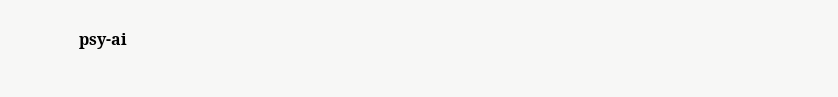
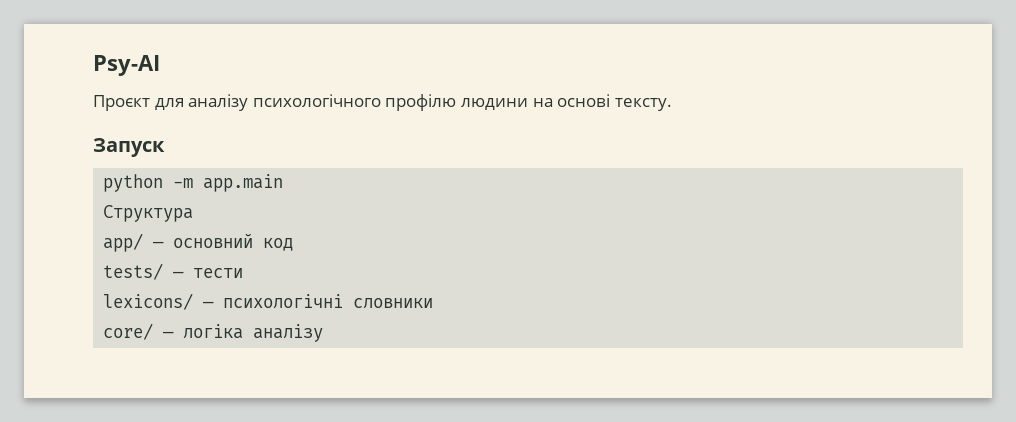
- psy-ai
+ Psy-AI
+ Проєкт для аналізу психологічного профілю людини на основі тексту.
+ Запуск
+ python -m app.main
+ Структура
+ app/ — основний код
+ tests/ — тести
+ lexicons/ — психологічні словники
+ core/ — логіка аналізу

